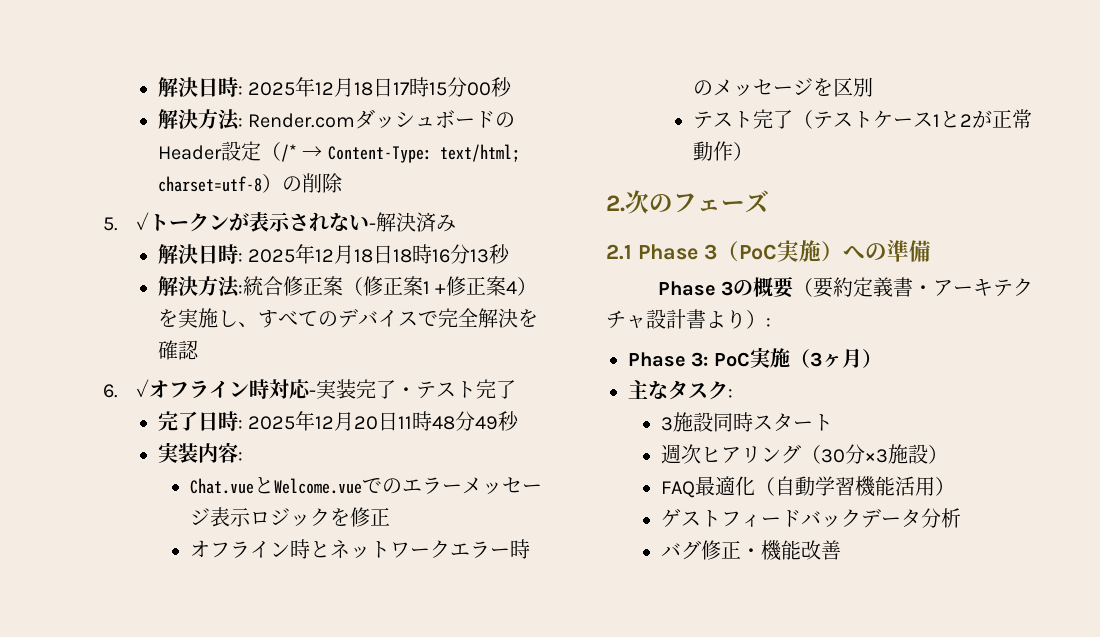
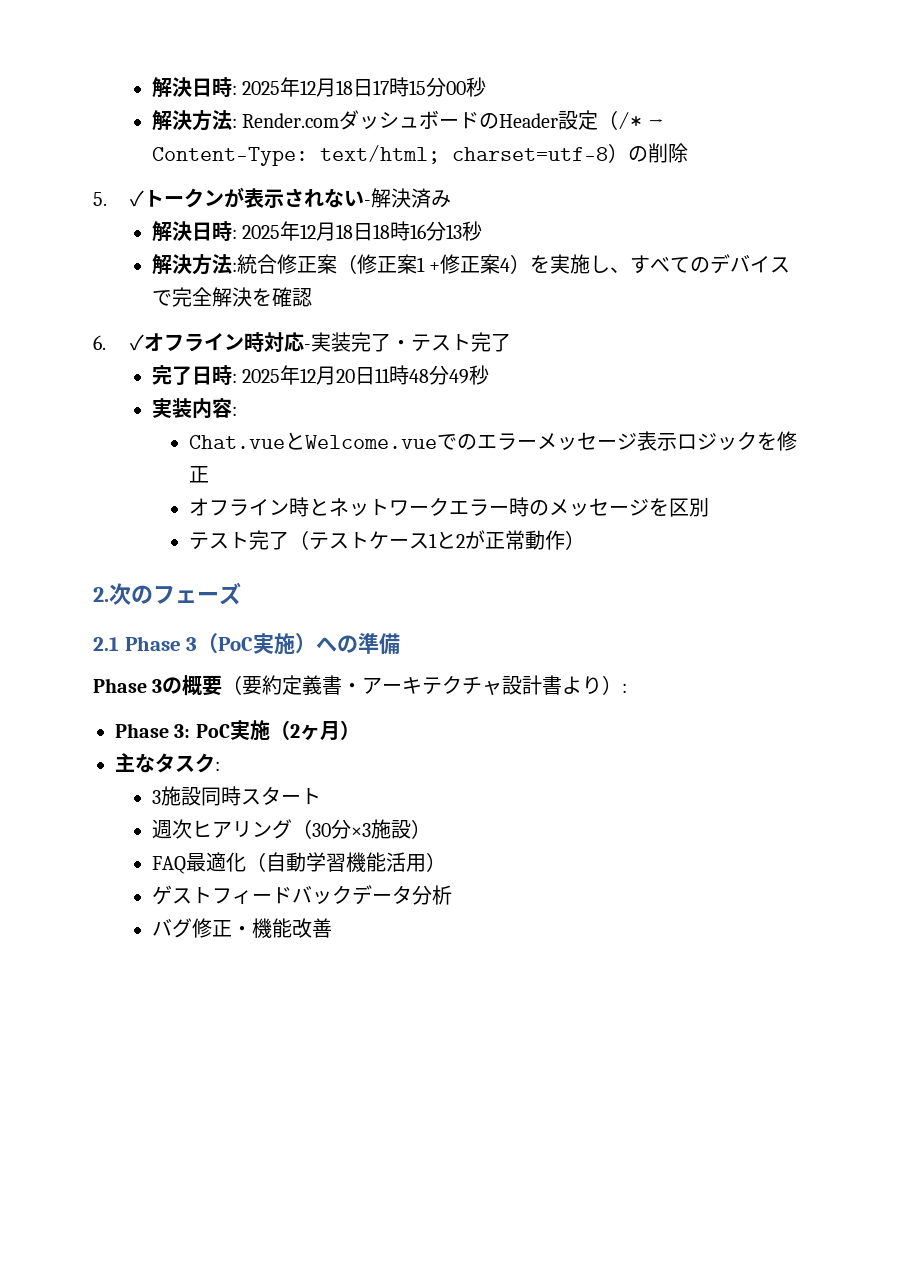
- Phase 3: PoC実施（3ヶ月）
+ Phase 3: PoC実施（2ヶ月）

